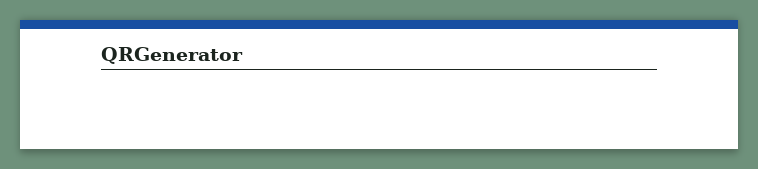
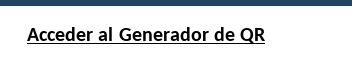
- QRGenerator
+ Acceder al Generador de QR

